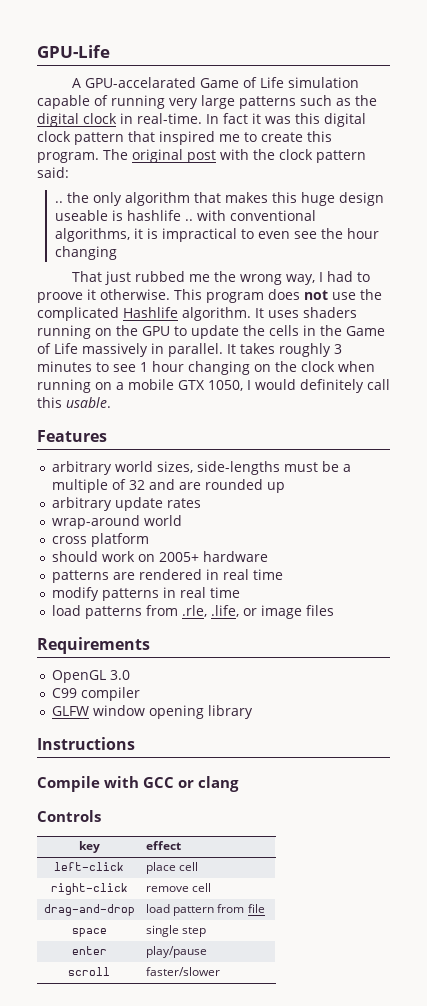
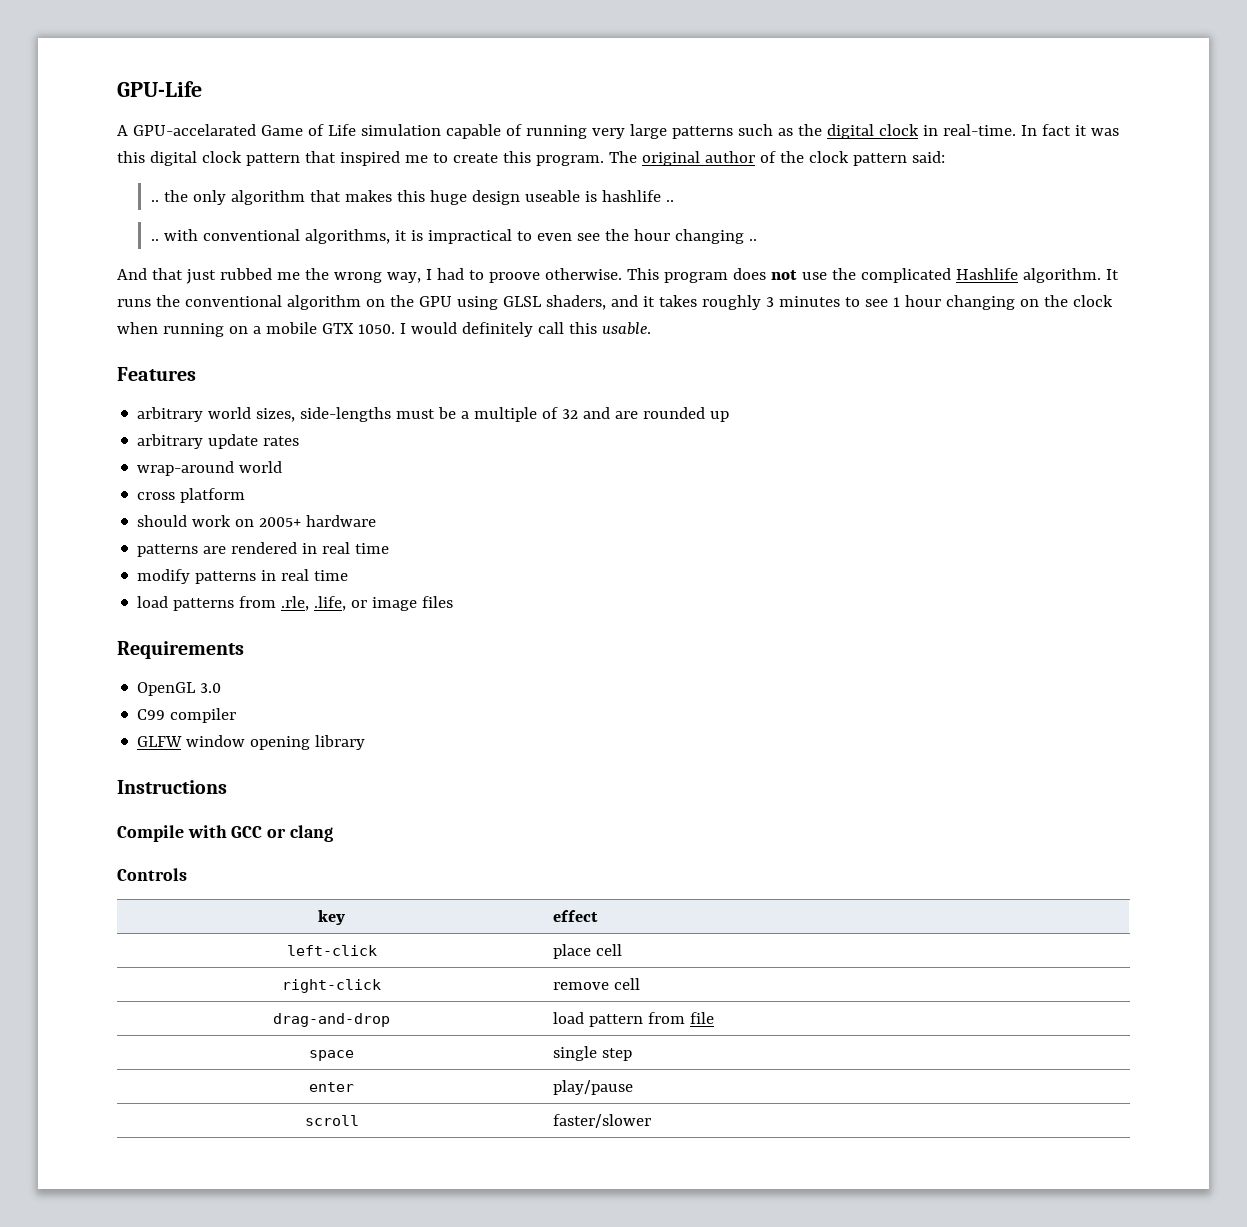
- The original post with the clock pattern said:
+ The original author of the clock pattern said:
- .. the only algorithm that makes this huge design useable is hashlife .. with conventional algorithms, it is impractical to even see the hour changing
- That just rubbed me the wrong way, I had to proove it otherwise.
+ .. the only algorithm that makes this huge design useable is hashlife ..
+ .. with conventional algorithms, it is impractical to even see the hour changing ..
+ And that just rubbed me the wrong way, I had to proove otherwise.
- It uses shaders running on the GPU to update the cells in the Game of Life massively in parallel. It takes roughly 3 minutes to see 1 hour changing on the clock when running on a mobile GTX 1050, I would definitely call this usable.
+ It runs the conventional algorithm on the GPU using GLSL shaders, and it takes roughly 3 minutes to see 1 hour changing on the clock when running on a mobile GTX 1050. I would definitely call this usable.

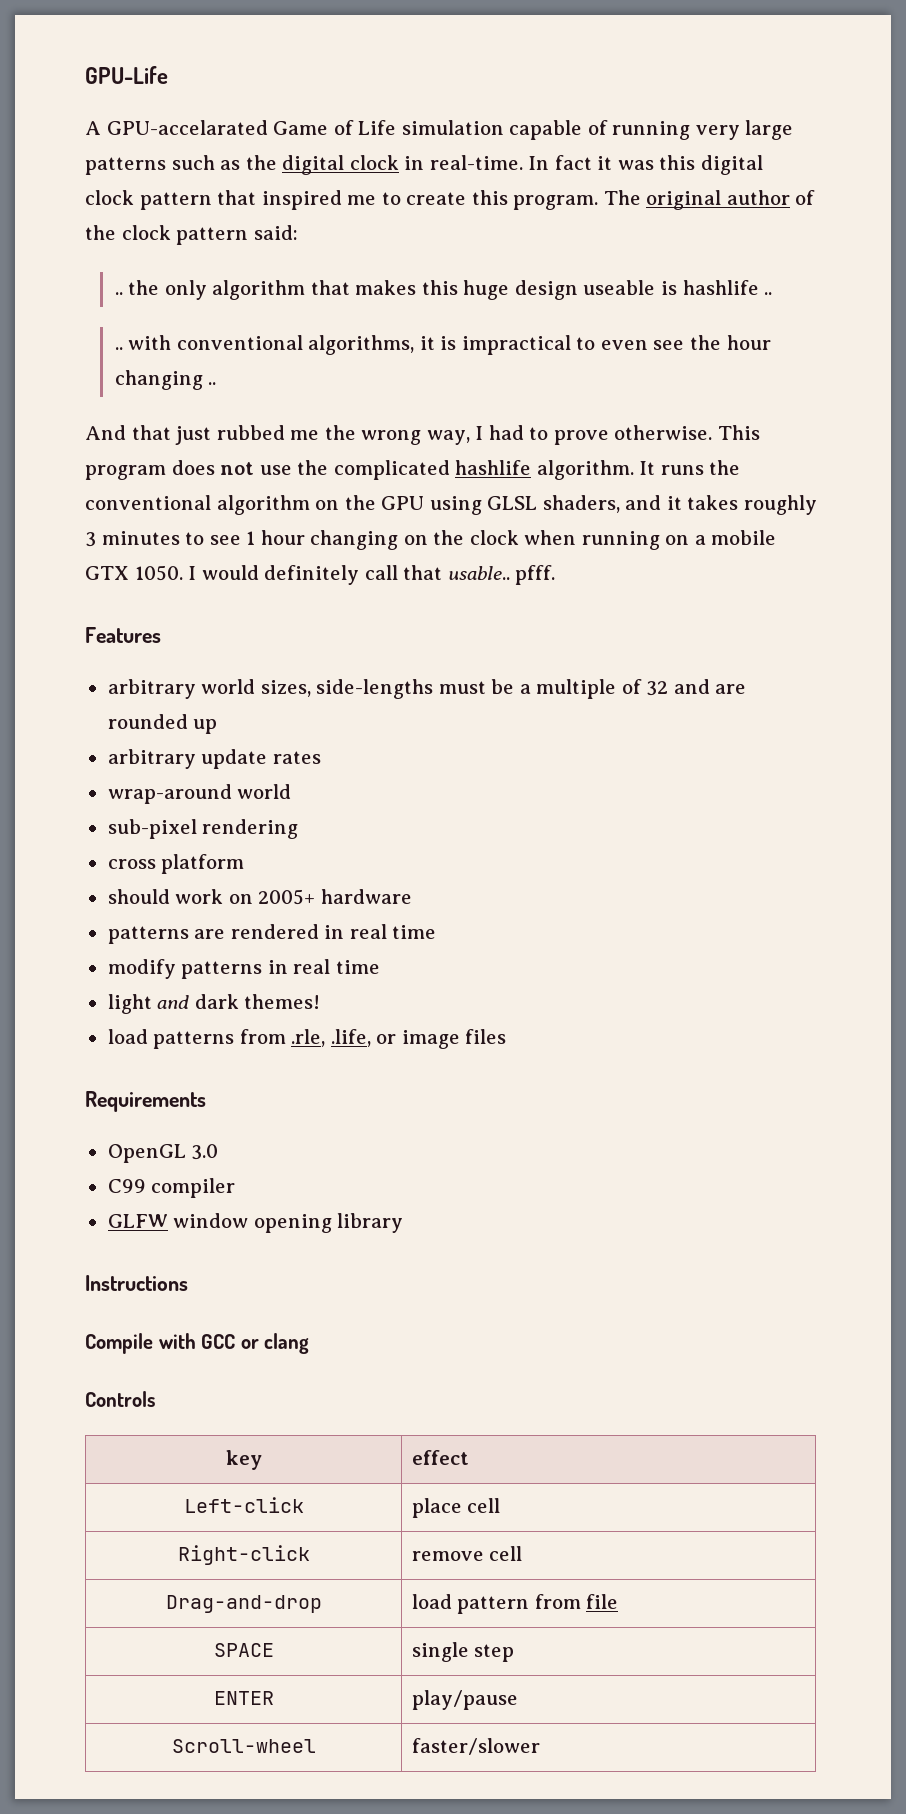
- And that just rubbed me the wrong way, I had to proove otherwise.
+ And that just rubbed me the wrong way, I had to prove otherwise.
- This program does not use the complicated Hashlife algorithm.
+ This program does not use the complicated hashlife algorithm.
- I would definitely call this usable.
+ I would definitely call that usable.. pfff.
+ sub-pixel rendering
+ light and dark themes!
- left-click | place cell
+ Left-click | place cell
- right-click | remove cell
+ Right-click | remove cell
- drag-and-drop | load pattern from file
+ Drag-and-drop | load pattern from file
- space | single step
+ SPACE | single step
- enter | play/pause
+ ENTER | play/pause
- scroll | faster/slower
+ Scroll-wheel | faster/slower

